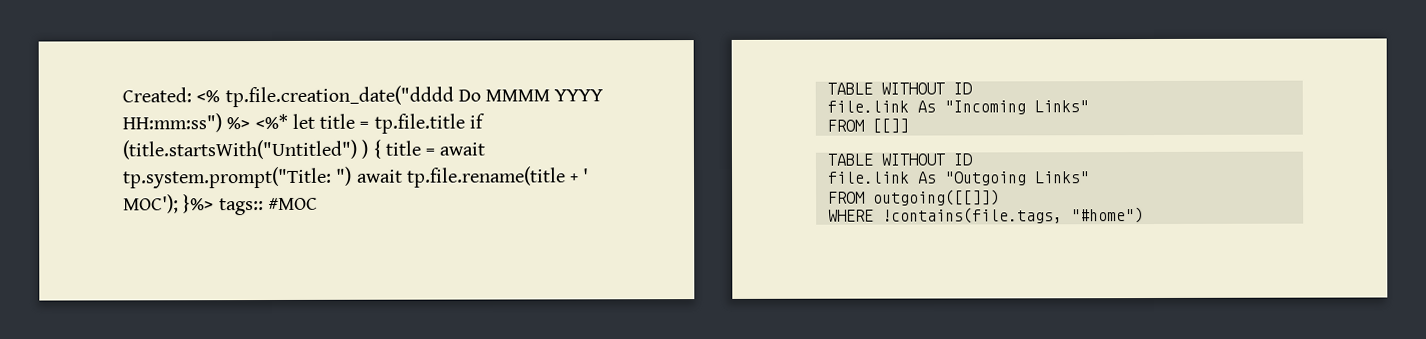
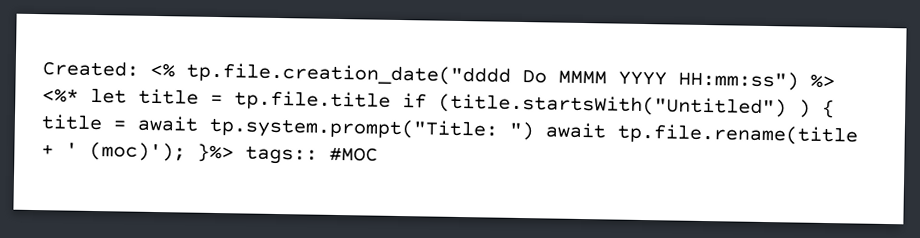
- Created: <% tp.file.creation_date("dddd Do MMMM YYYY HH:mm:ss") %> <%* let title = tp.file.title if (title.startsWith("Untitled") ) { title = await tp.system.prompt("Title: ") await tp.file.rename(title + ' MOC'); }%> tags:: #MOC
- TABLE WITHOUT ID
- file.link As "Incoming Links"
- FROM [[]]
- TABLE WITHOUT ID
- file.link As "Outgoing Links"
- FROM outgoing([[]])
- WHERE !contains(file.tags, "#home")
+ Created: <% tp.file.creation_date("dddd Do MMMM YYYY HH:mm:ss") %> <%* let title = tp.file.title if (title.startsWith("Untitled") ) { title = await tp.system.prompt("Title: ") await tp.file.rename(title + ' (moc)'); }%> tags:: #MOC

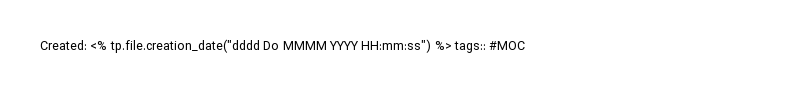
- Created: <% tp.file.creation_date("dddd Do MMMM YYYY HH:mm:ss") %> <%* let title = tp.file.title if (title.startsWith("Untitled") ) { title = await tp.system.prompt("Title: ") await tp.file.rename(title + ' (moc)'); }%> tags:: #MOC
+ Created: <% tp.file.creation_date("dddd Do MMMM YYYY HH:mm:ss") %> tags:: #MOC

